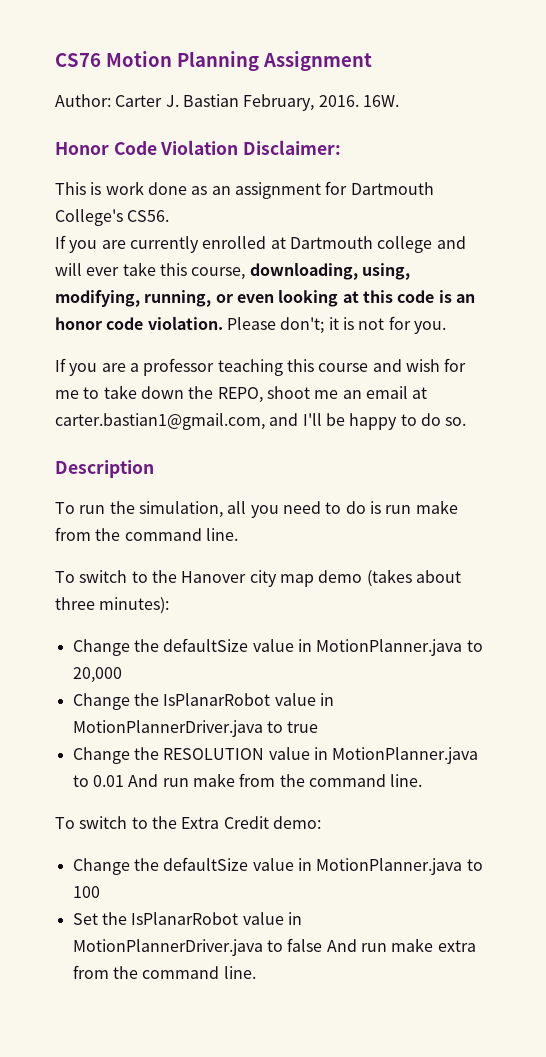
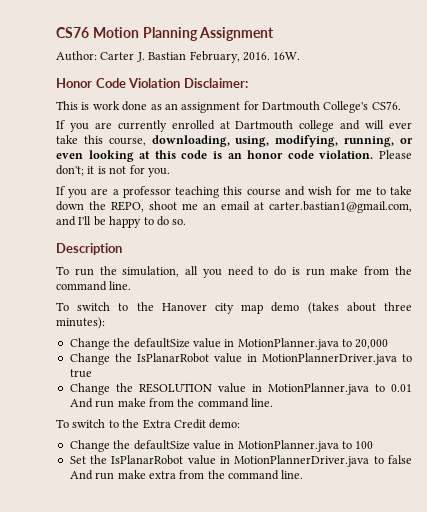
- This is work done as an assignment for Dartmouth College's CS56.
+ This is work done as an assignment for Dartmouth College's CS76.

